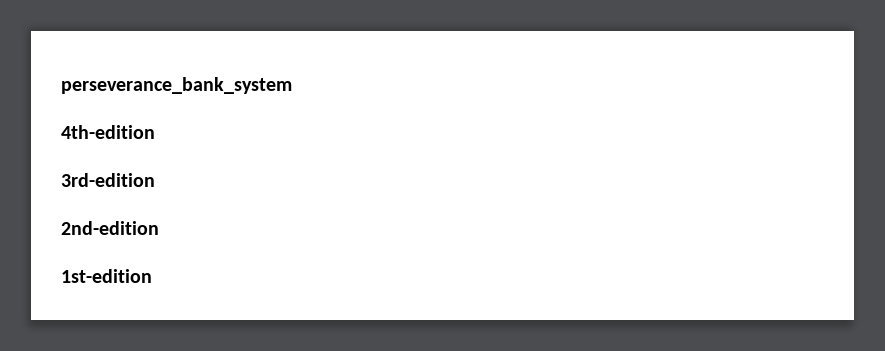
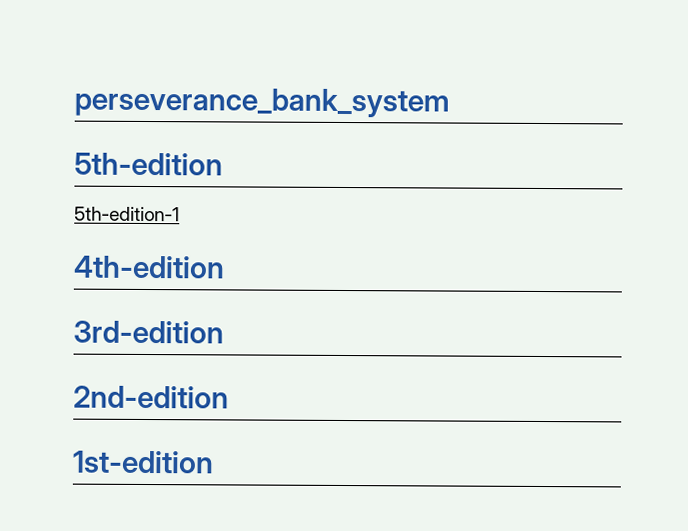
+ 5th-edition
+ 5th-edition-1

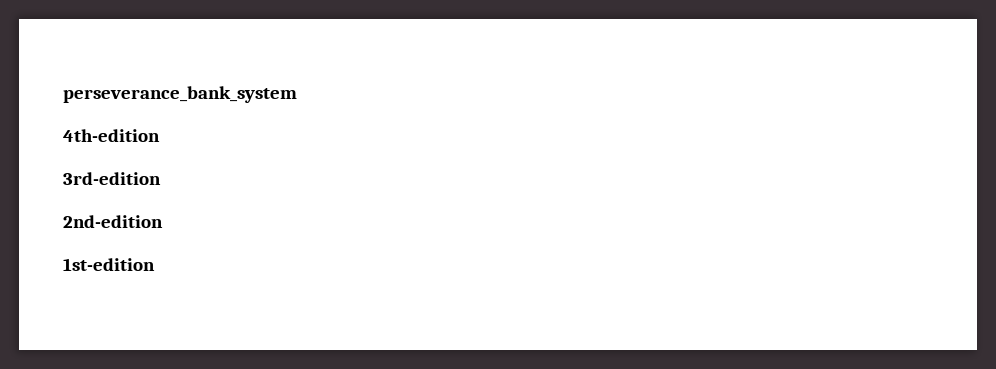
- 5th-edition
- 5th-edition-1

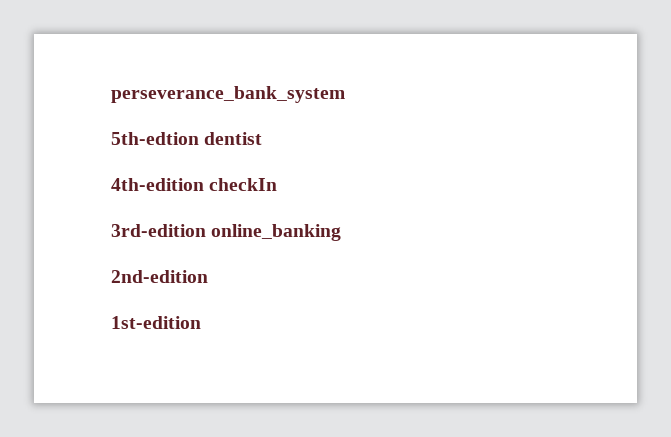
+ 5th-edtion dentist
- 4th-edition
+ 4th-edition checkIn
- 3rd-edition
+ 3rd-edition online_banking

